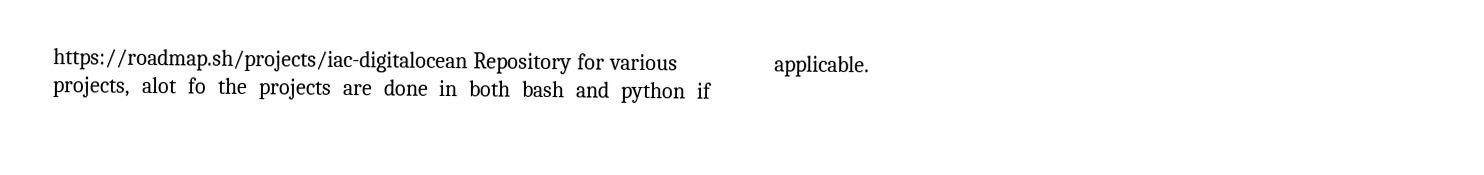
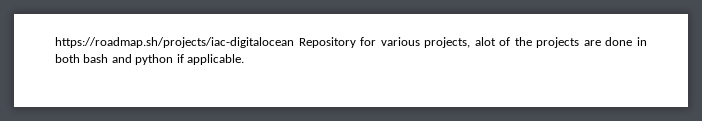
- https://roadmap.sh/projects/iac-digitalocean Repository for various projects, alot fo the projects are done in both bash and python if applicable.
+ https://roadmap.sh/projects/iac-digitalocean Repository for various projects, alot of the projects are done in both bash and python if applicable.

